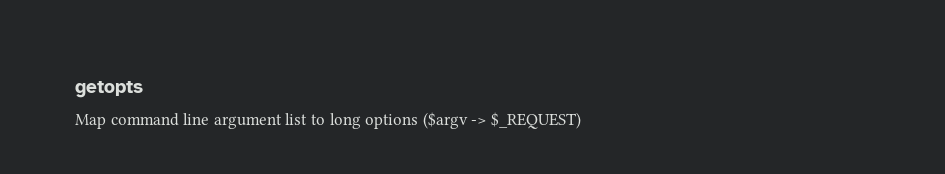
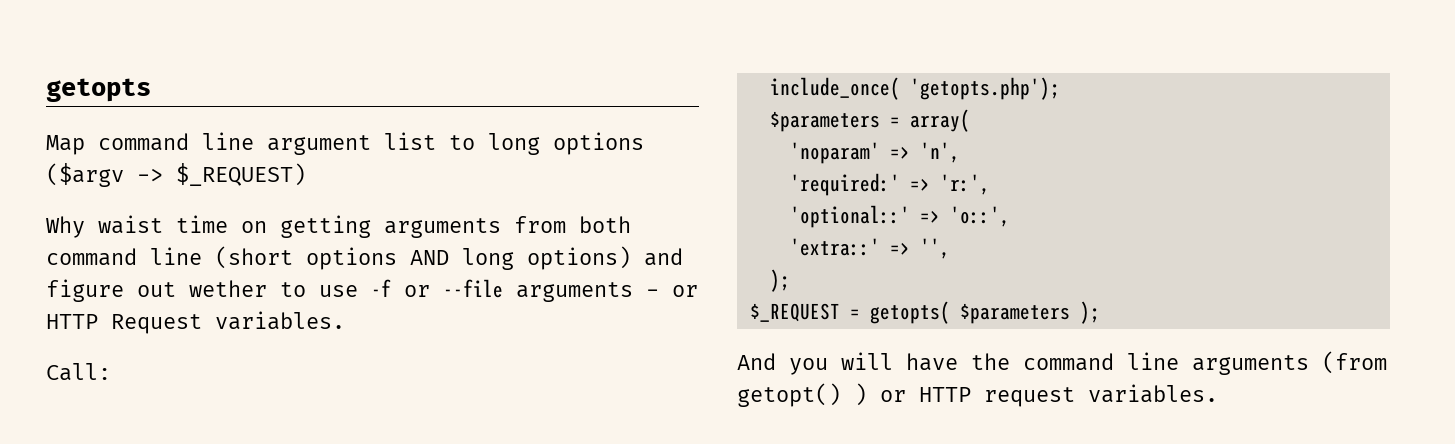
+ Why waist time on getting arguments from both command line (short options AND long options) and figure out wether to use -f or --file arguments - or HTTP Request variables.
+ Call:
+ include_once( 'getopts.php');
+ $parameters = array(
+ 'noparam' => 'n',
+ 'required:' => 'r:',
+ 'optional::' => 'o::',
+ 'extra::' => '',
+ );
+ $_REQUEST = getopts( $parameters );
+ And you will have the command line arguments (from getopt() ) or HTTP request variables.

